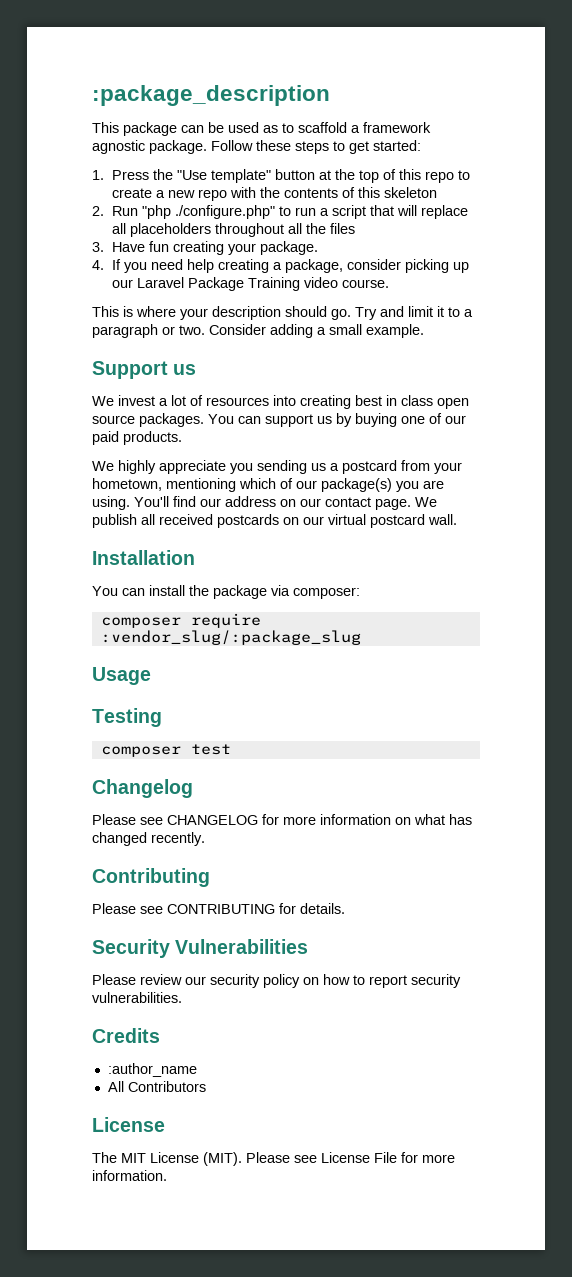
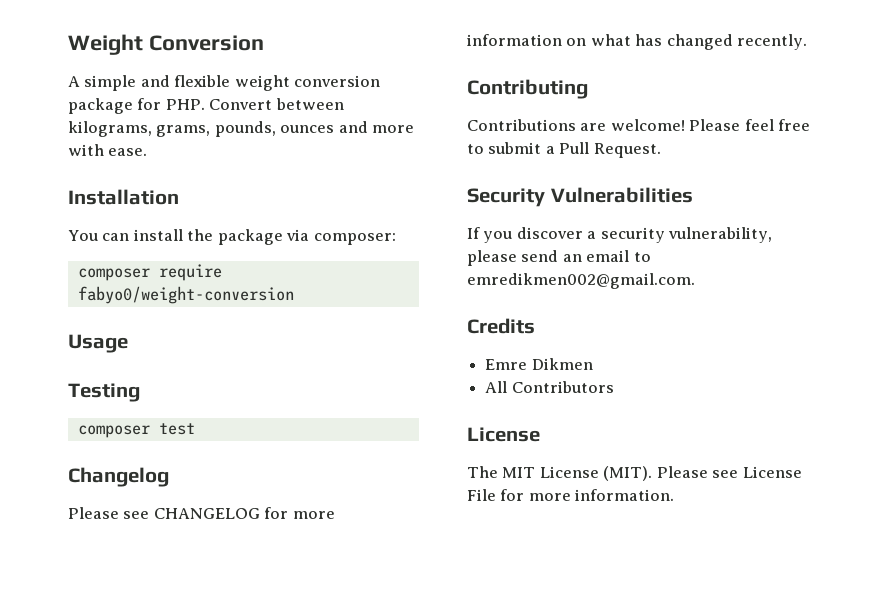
- :package_description
- This package can be used as to scaffold a framework agnostic package. Follow these steps to get started:
- 1. Press the "Use template" button at the top of this repo to create a new repo with the contents of this skeleton
- 2. Run "php ./configure.php" to run a script that will replace all placeholders throughout all the files
- 3. Have fun creating your package.
- 4. If you need help creating a package, consider picking up our Laravel Package Training video course.
- This is where your description should go. Try and limit it to a paragraph or two. Consider adding a small example.
- Support us
- We invest a lot of resources into creating best in class open source packages. You can support us by buying one of our paid products.
- We highly appreciate you sending us a postcard from your hometown, mentioning which of our package(s) you are using. You'll find our address on our contact page. We publish all received postcards on our virtual postcard wall.
+ Weight Conversion
+ A simple and flexible weight conversion package for PHP. Convert between kilograms, grams, pounds, ounces and more with ease.
- composer require :vendor_slug/:package_slug
+ composer require fabyo0/weight-conversion
- Please see CONTRIBUTING for details.
+ Contributions are welcome! Please feel free to submit a Pull Request.
  Security Vulnerabilities
- Please review our security policy on how to report security vulnerabilities.
+ If you discover a security vulnerability, please send an email to emredikmen002@gmail.com.
- :author_name
+ Emre Dikmen

